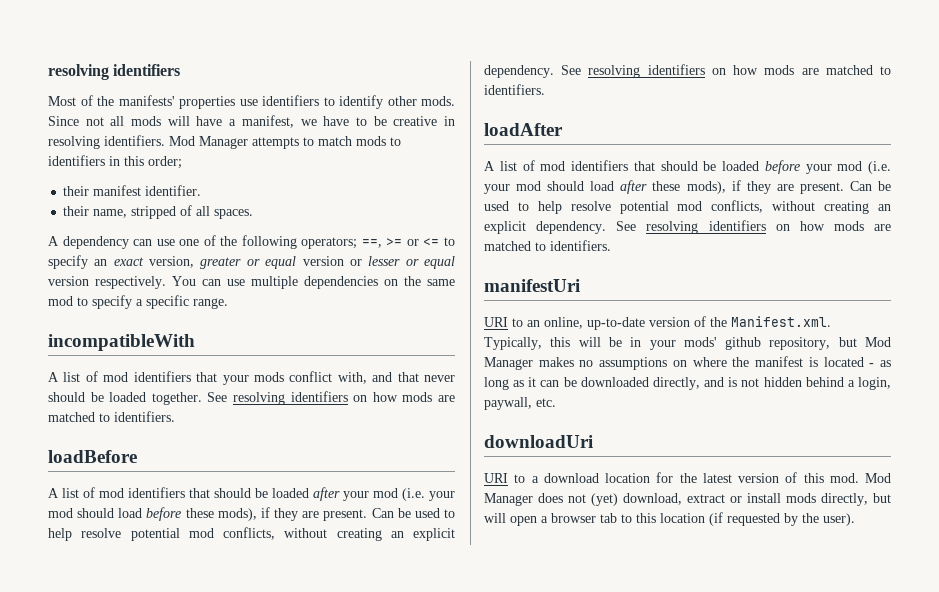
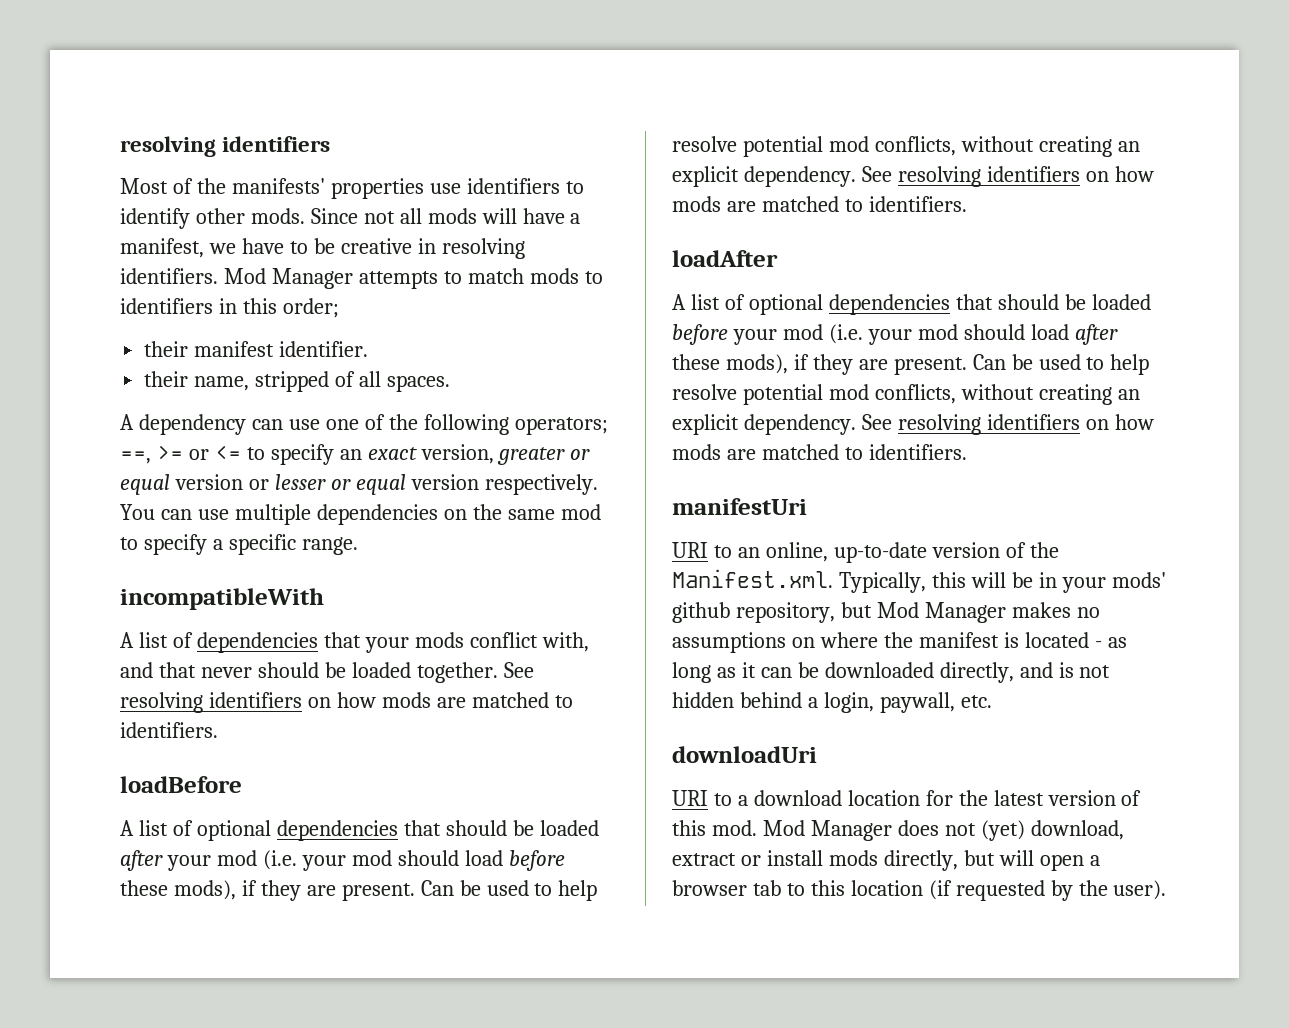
- A list of mod identifiers that your mods conflict with, and that never should be loaded together.
+ A list of dependencies that your mods conflict with, and that never should be loaded together.
- A list of mod identifiers that should be loaded after your mod (i.e. your mod should load before these mods), if they are present.
+ A list of optional dependencies that should be loaded after your mod (i.e. your mod should load before these mods), if they are present.
- A list of mod identifiers that should be loaded before your mod (i.e. your mod should load after these mods), if they are present.
+ A list of optional dependencies that should be loaded before your mod (i.e. your mod should load after these mods), if they are present.

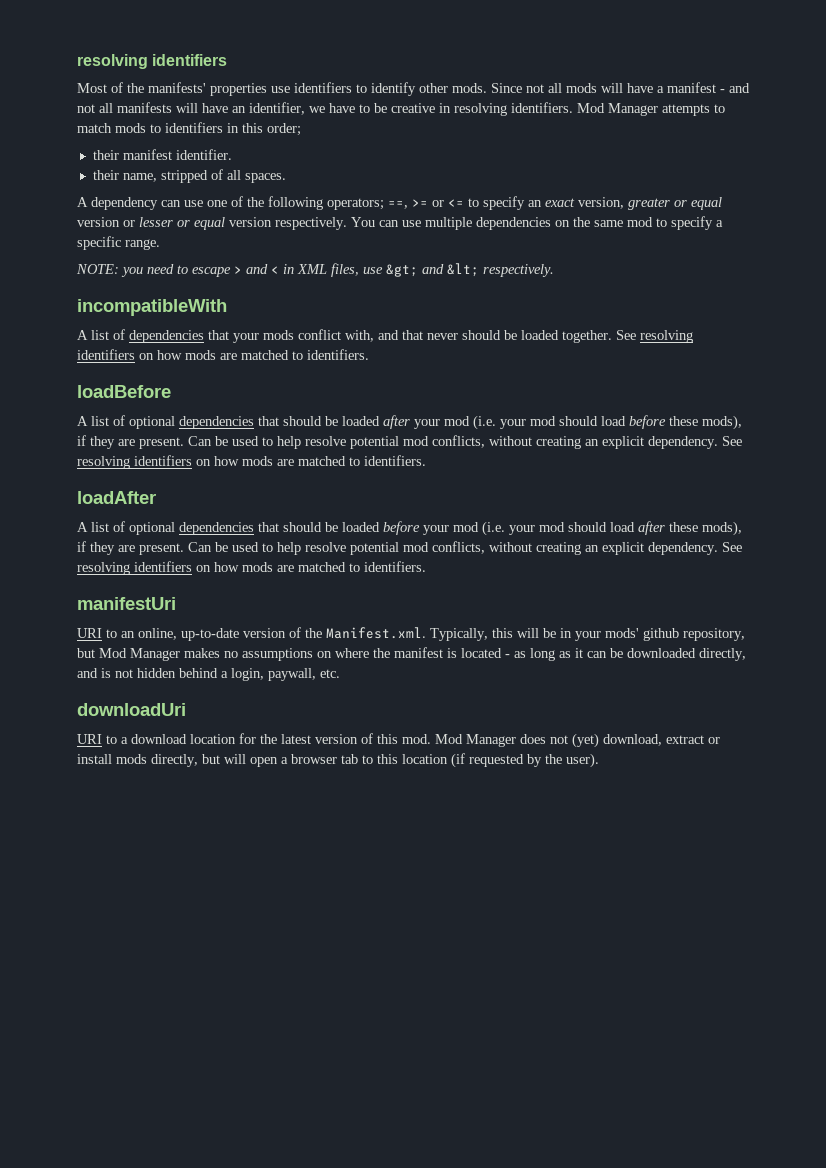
- Since not all mods will have a manifest, we have to be creative in resolving identifiers.
+ Since not all mods will have a manifest - and not all manifests will have an identifier, we have to be creative in resolving identifiers.
+ NOTE: you need to escape > and < in XML files, use &gt; and &lt; respectively.

